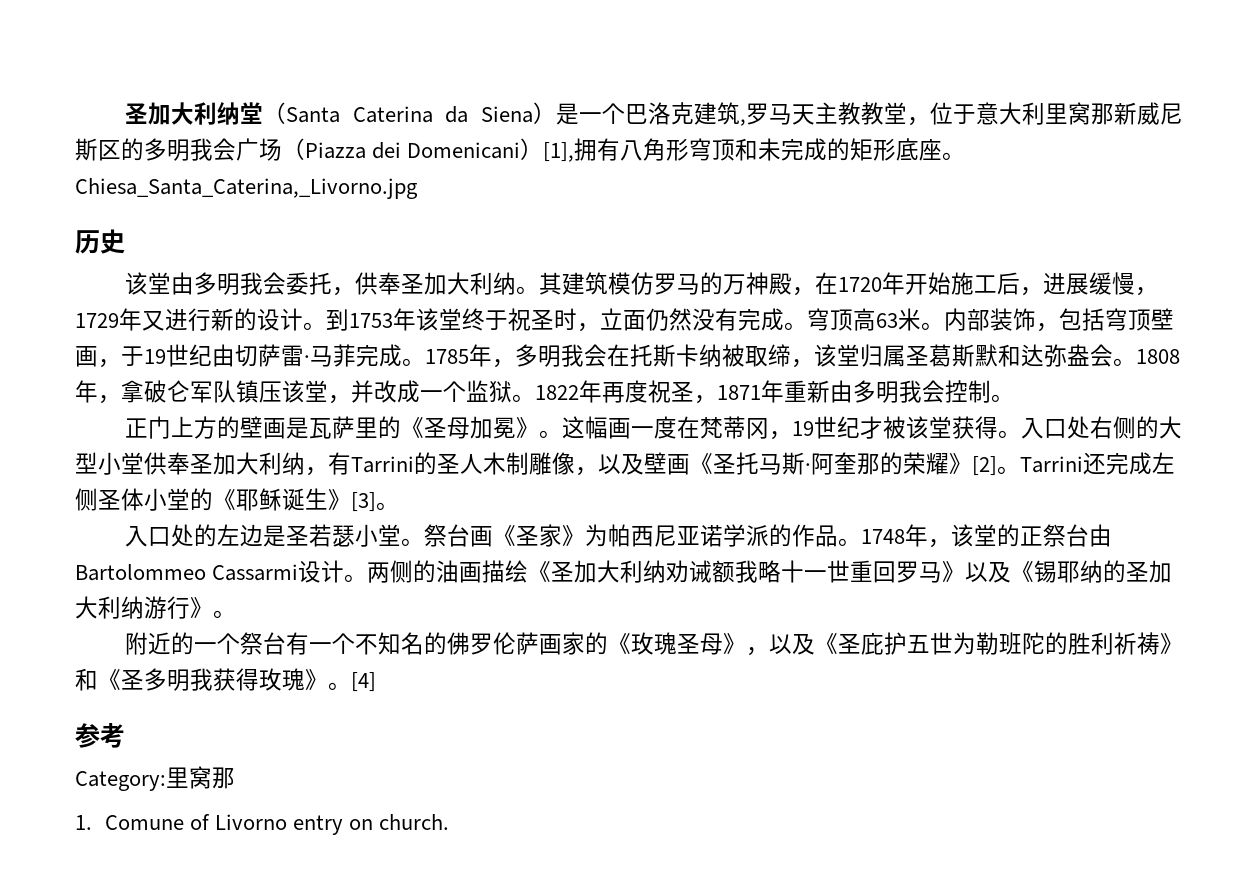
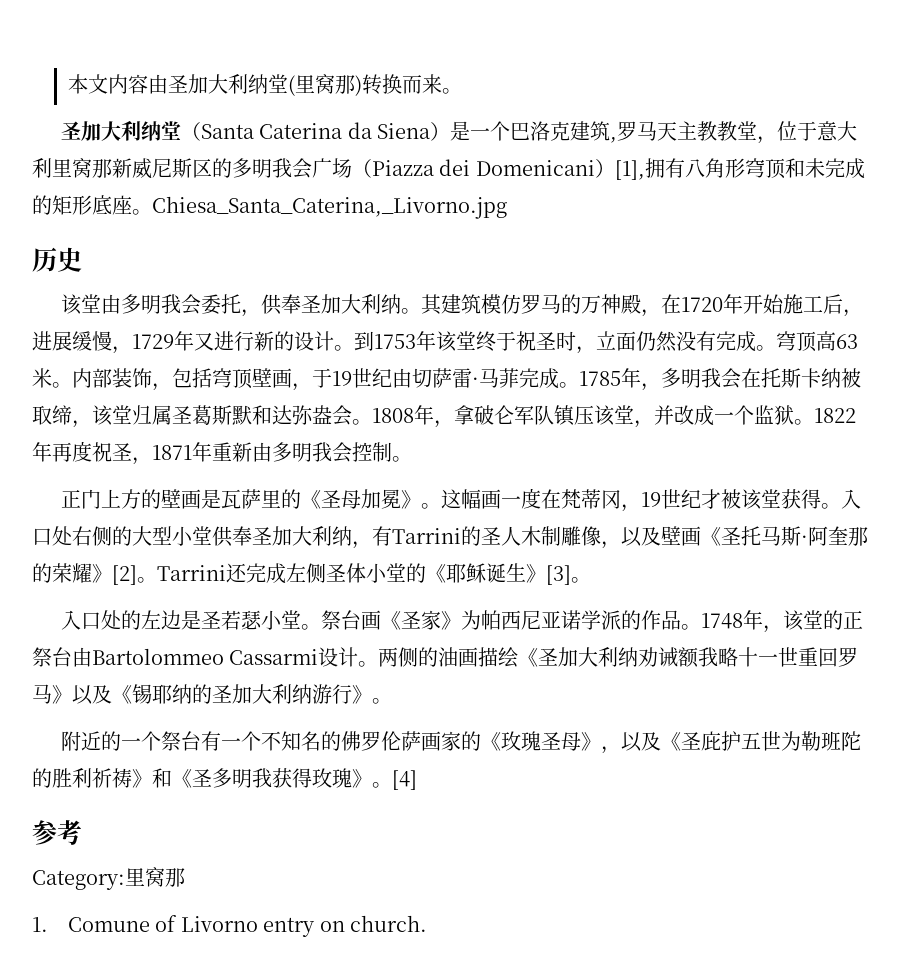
+ 本文内容由圣加大利纳堂(里窝那)转换而来。

